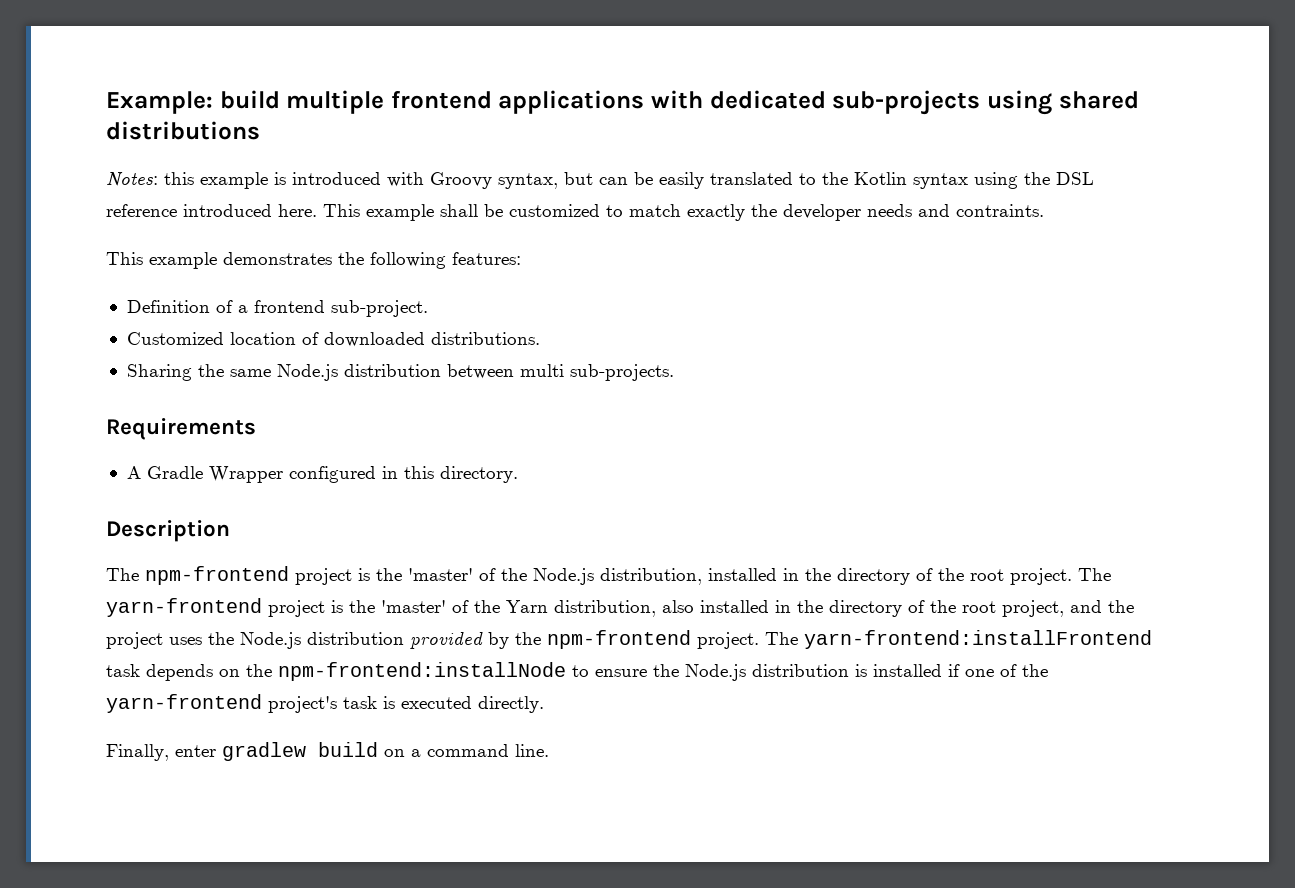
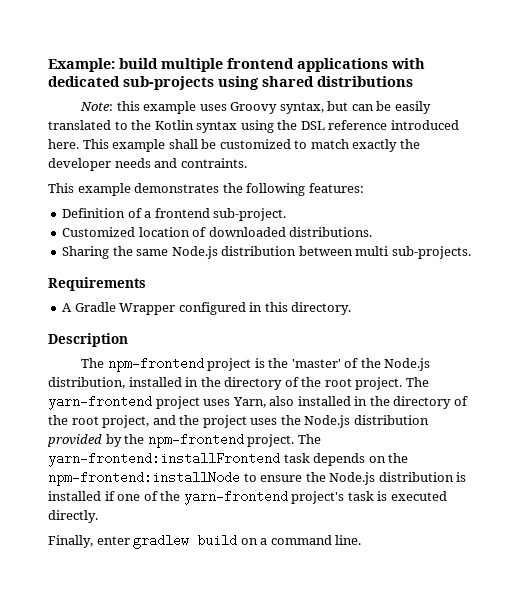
- Notes: this example is introduced with Groovy syntax, but can be easily translated to the Kotlin syntax using the DSL reference introduced here.
+ Note: this example uses Groovy syntax, but can be easily translated to the Kotlin syntax using the DSL reference introduced here.
- The yarn-frontend project is the 'master' of the Yarn distribution, also installed in the directory of the root project, and the project uses the Node.js distribution provided by the npm-frontend project.
+ The yarn-frontend project uses Yarn, also installed in the directory of the root project, and the project uses the Node.js distribution provided by the npm-frontend project.

